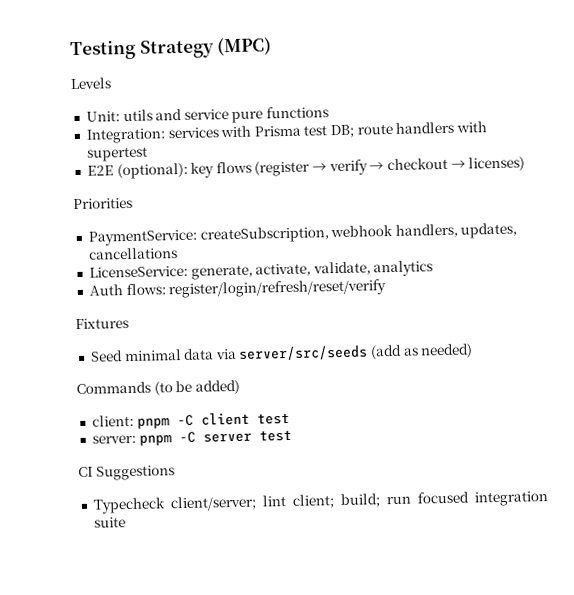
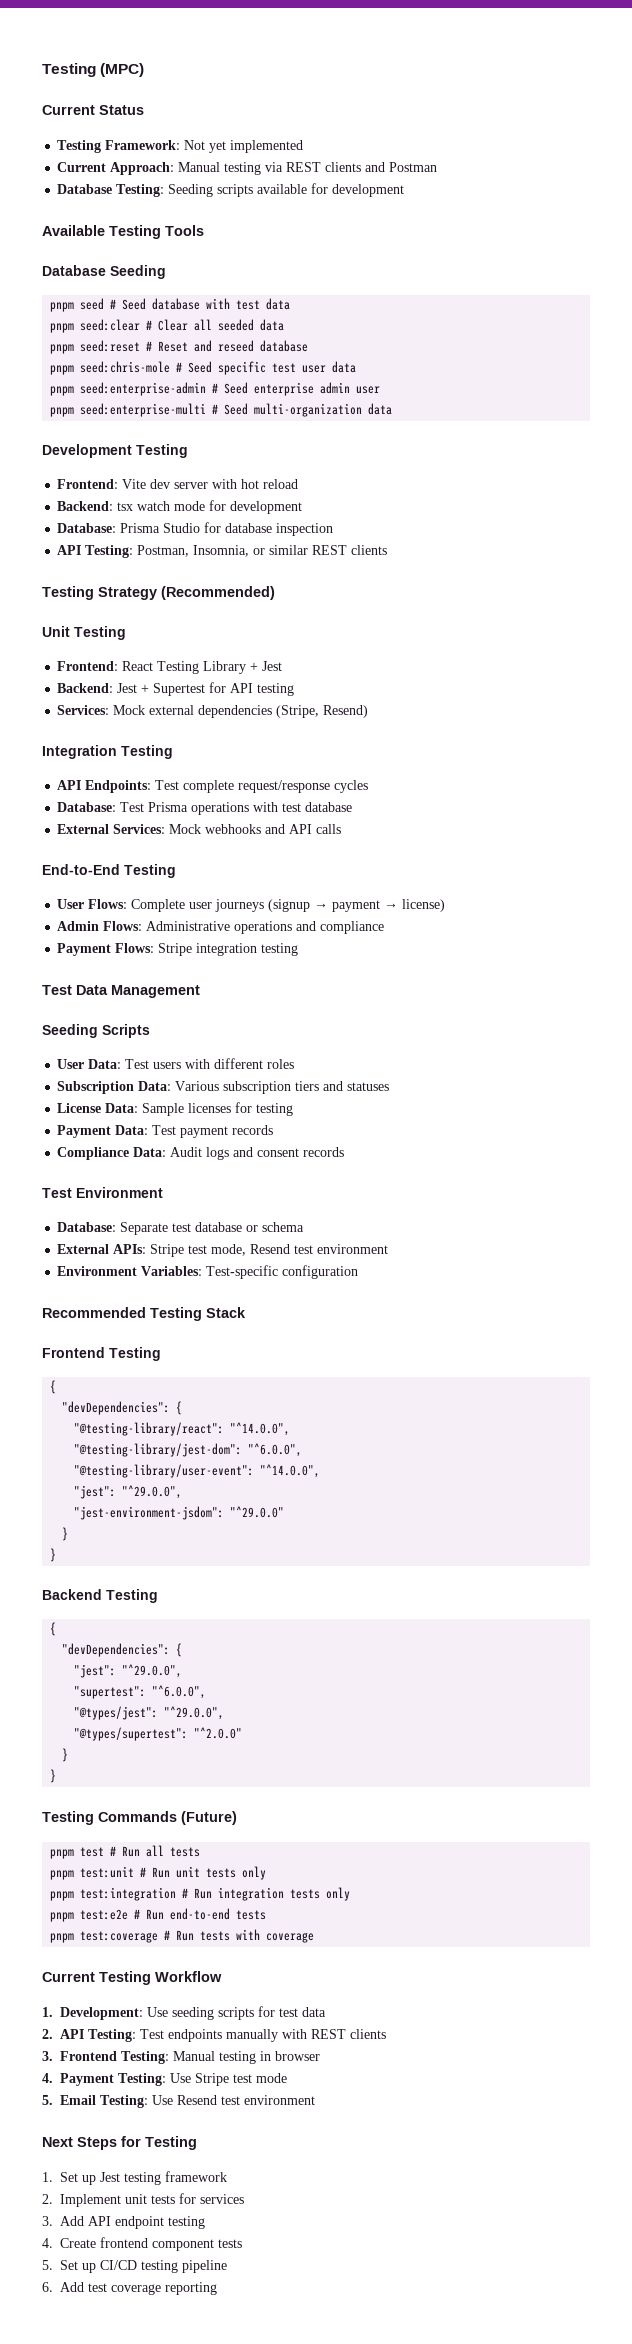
- Testing Strategy (MPC)
- Levels
- Unit: utils and service pure functions
- Integration: services with Prisma test DB; route handlers with supertest
- E2E (optional): key flows (register → verify → checkout → licenses)
- Priorities
- PaymentService: createSubscription, webhook handlers, updates, cancellations
- LicenseService: generate, activate, validate, analytics
- Auth flows: register/login/refresh/reset/verify
- Fixtures
- Seed minimal data via server/src/seeds (add as needed)
- Commands (to be added)
- client: pnpm -C client test
- server: pnpm -C server test
- CI Suggestions
- Typecheck client/server; lint client; build; run focused integration suite
+ Testing (MPC)
+ Current Status
+ Testing Framework: Not yet implemented
+ Current Approach: Manual testing via REST clients and Postman
+ Database Testing: Seeding scripts available for development
+ Available Testing Tools
+ Database Seeding
+ pnpm seed # Seed database with test data
+ pnpm seed:clear # Clear all seeded data
+ pnpm seed:reset # Reset and reseed database
+ pnpm seed:chris-mole # Seed specific test user data
+ pnpm seed:enterprise-admin # Seed enterprise admin user
+ pnpm seed:enterprise-multi # Seed multi-organization data
+ Development Testing
+ Frontend: Vite dev server with hot reload
+ Backend: tsx watch mode for development
+ Database: Prisma Studio for database inspection
+ API Testing: Postman, Insomnia, or similar REST clients
+ Testing Strategy (Recommended)
+ Unit Testing
+ Frontend: React Testing Library + Jest
+ Backend: Jest + Supertest for API testing
+ Services: Mock external dependencies (Stripe, Resend)
+ Integration Testing
+ API Endpoints: Test complete request/response cycles
+ Database: Test Prisma operations with test database
+ External Services: Mock webhooks and API calls
+ End-to-End Testing
+ User Flows: Complete user journeys (signup → payment → license)
+ Admin Flows: Administrative operations and compliance
+ Payment Flows: Stripe integration testing
+ Test Data Management
+ Seeding Scripts
+ User Data: Test users with different roles
+ Subscription Data: Various subscription tiers and statuses
+ License Data: Sample licenses for testing
+ Payment Data: Test payment records
+ Compliance Data: Audit logs and consent records
+ Test Environment
+ Database: Separate test database or schema
+ External APIs: Stripe test mode, Resend test environment
+ Environment Variables: Test-specific configuration
+ Recommended Testing Stack
+ Frontend Testing
+ {
+ "devDependencies": {
+ "@testing-library/react": "^14.0.0",
+ "@testing-library/jest-dom": "^6.0.0",
+ "@testing-library/user-event": "^14.0.0",
+ "jest": "^29.0.0",
+ "jest-environment-jsdom": "^29.0.0"
+ }
+ }
+ Backend Testing
+ {
+ "devDependencies": {
+ "jest": "^29.0.0",
+ "supertest": "^6.0.0",
+ "@types/jest": "^29.0.0",
+ "@types/supertest": "^2.0.0"
+ }
+ }
+ Testing Commands (Future)
+ pnpm test # Run all tests
+ pnpm test:unit # Run unit tests only
+ pnpm test:integration # Run integration tests only
+ pnpm test:e2e # Run end-to-end tests
+ pnpm test:coverage # Run tests with coverage
+ Current Testing Workflow
+ 1. Development: Use seeding scripts for test data
+ 2. API Testing: Test endpoints manually with REST clients
+ 3. Frontend Testing: Manual testing in browser
+ 4. Payment Testing: Use Stripe test mode
+ 5. Email Testing: Use Resend test environment
+ Next Steps for Testing
+ 1. Set up Jest testing framework
+ 2. Implement unit tests for services
+ 3. Add API endpoint testing
+ 4. Create frontend component tests
+ 5. Set up CI/CD testing pipeline
+ 6. Add test coverage reporting

